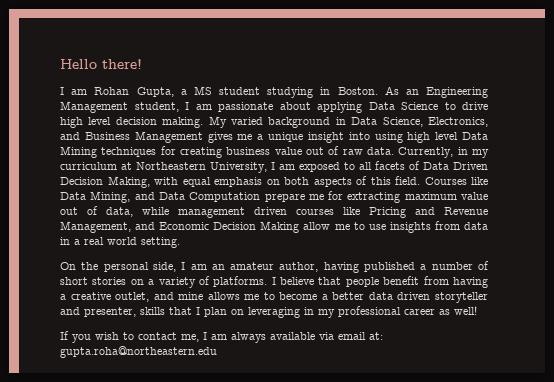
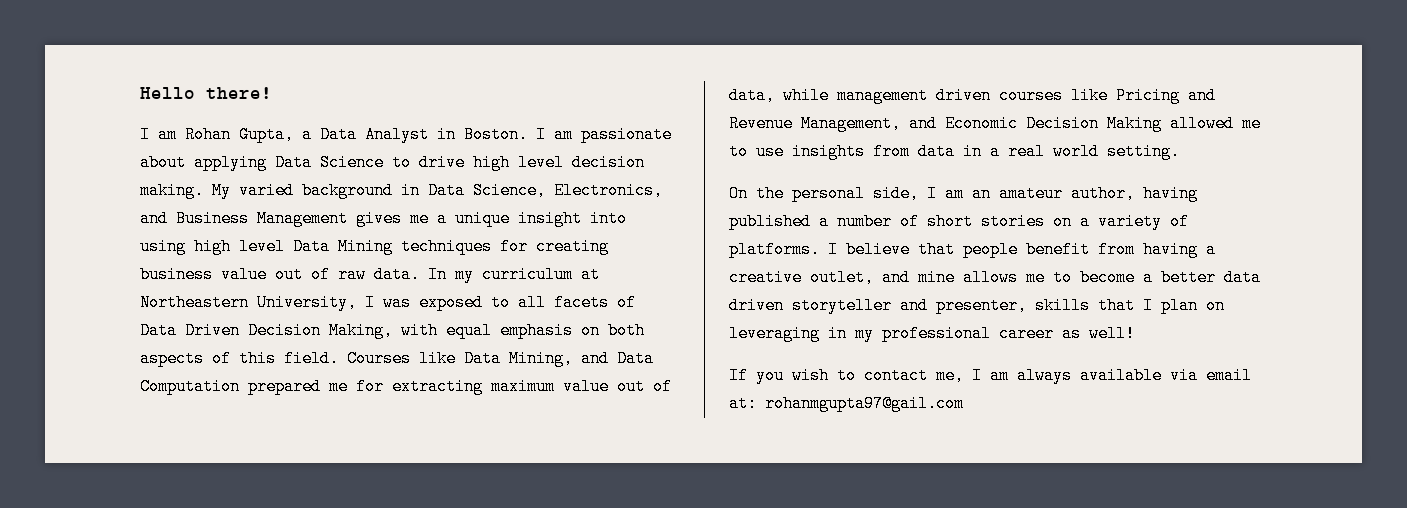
- I am Rohan Gupta, a MS student studying in Boston. As an Engineering Management student, I am passionate about applying Data Science to drive high level decision making.
+ I am Rohan Gupta, a Data Analyst in Boston. I am passionate about applying Data Science to drive high level decision making.
- Currently, in my curriculum at Northeastern University, I am exposed to all facets of Data Driven Decision Making, with equal emphasis on both aspects of this field.
+ In my curriculum at Northeastern University, I was exposed to all facets of Data Driven Decision Making, with equal emphasis on both aspects of this field.
- Courses like Data Mining, and Data Computation prepare me for extracting maximum value out of data, while management driven courses like Pricing and Revenue Management, and Economic Decision Making allow me to use insights from data in a real world setting.
+ Courses like Data Mining, and Data Computation prepared me for extracting maximum value out of data, while management driven courses like Pricing and Revenue Management, and Economic Decision Making allowed me to use insights from data in a real world setting.
- If you wish to contact me, I am always available via email at: gupta.roha@northeastern.edu
+ If you wish to contact me, I am always available via email at: rohanmgupta97@gail.com

